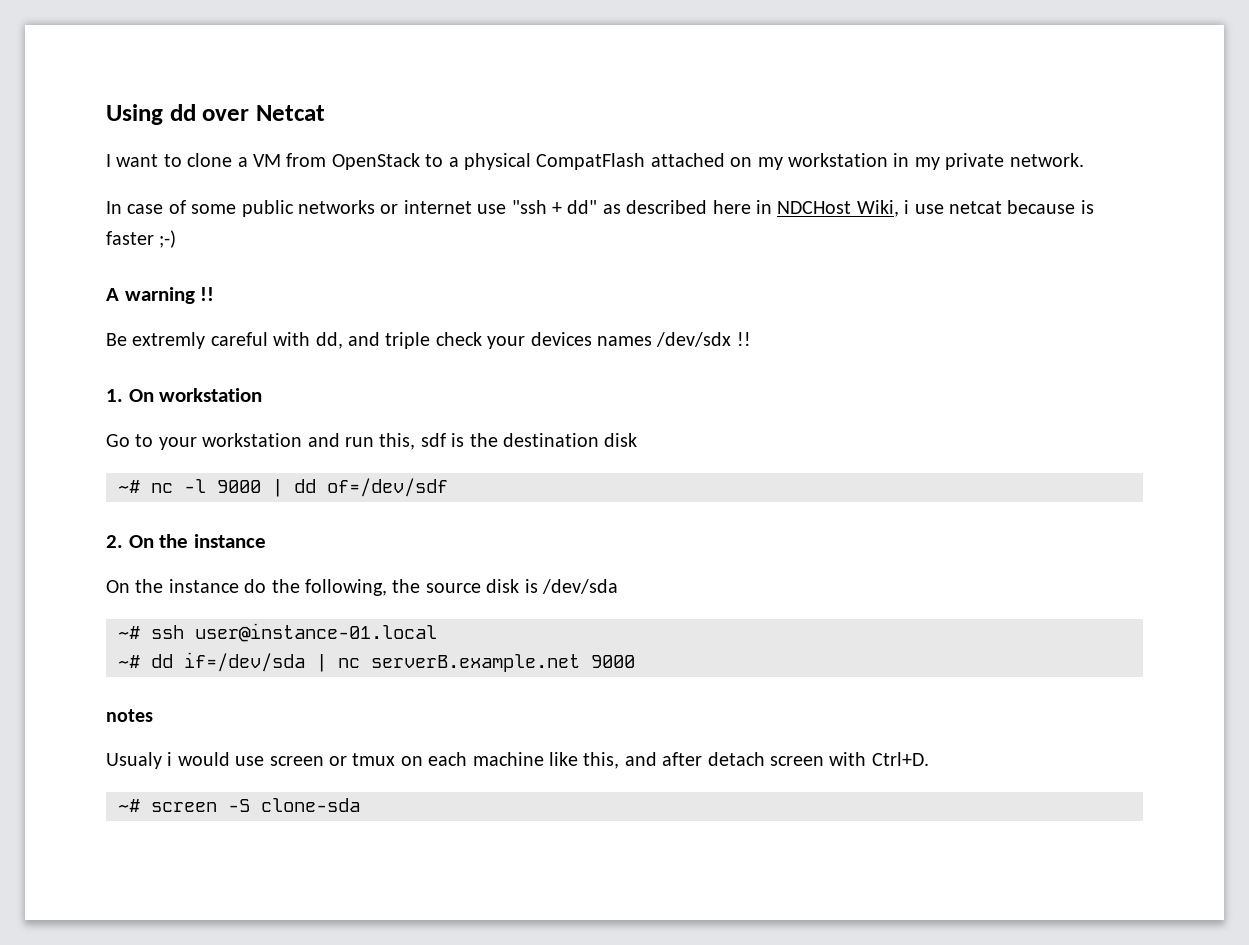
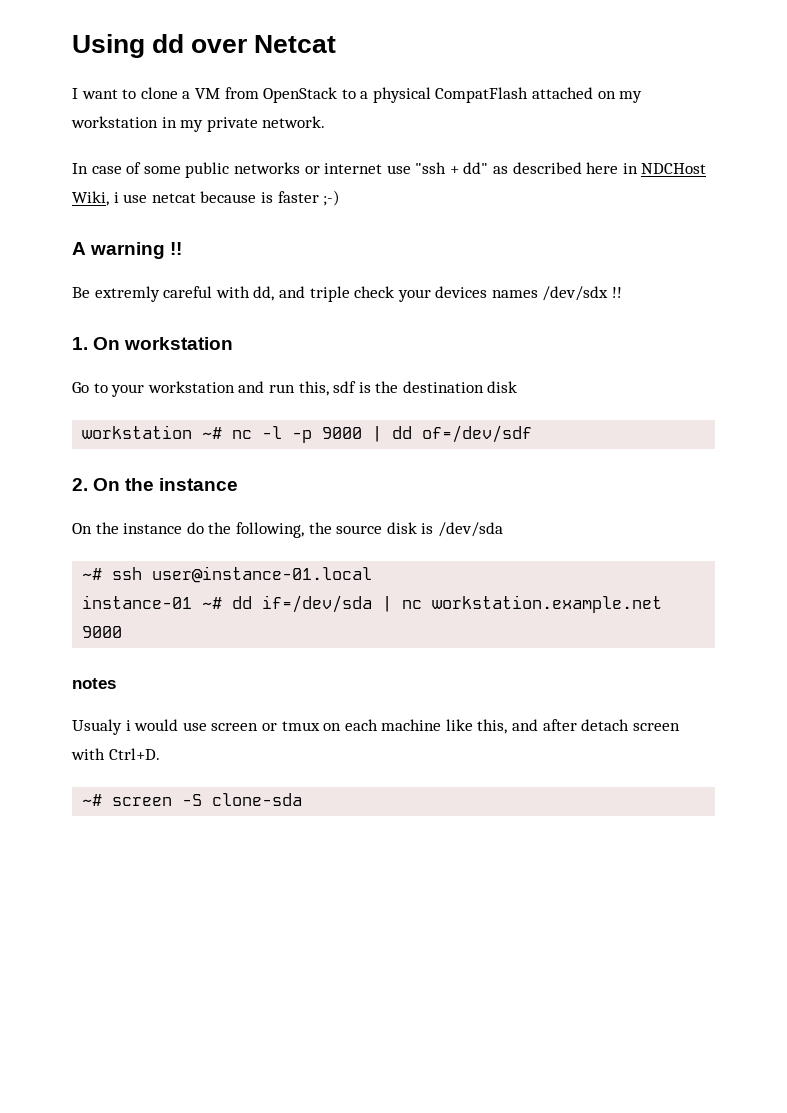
- ~# nc -l 9000 | dd of=/dev/sdf
+ workstation ~# nc -l -p 9000 | dd of=/dev/sdf
- ~# dd if=/dev/sda | nc serverB.example.net 9000
+ instance-01 ~# dd if=/dev/sda | nc workstation.example.net 9000

